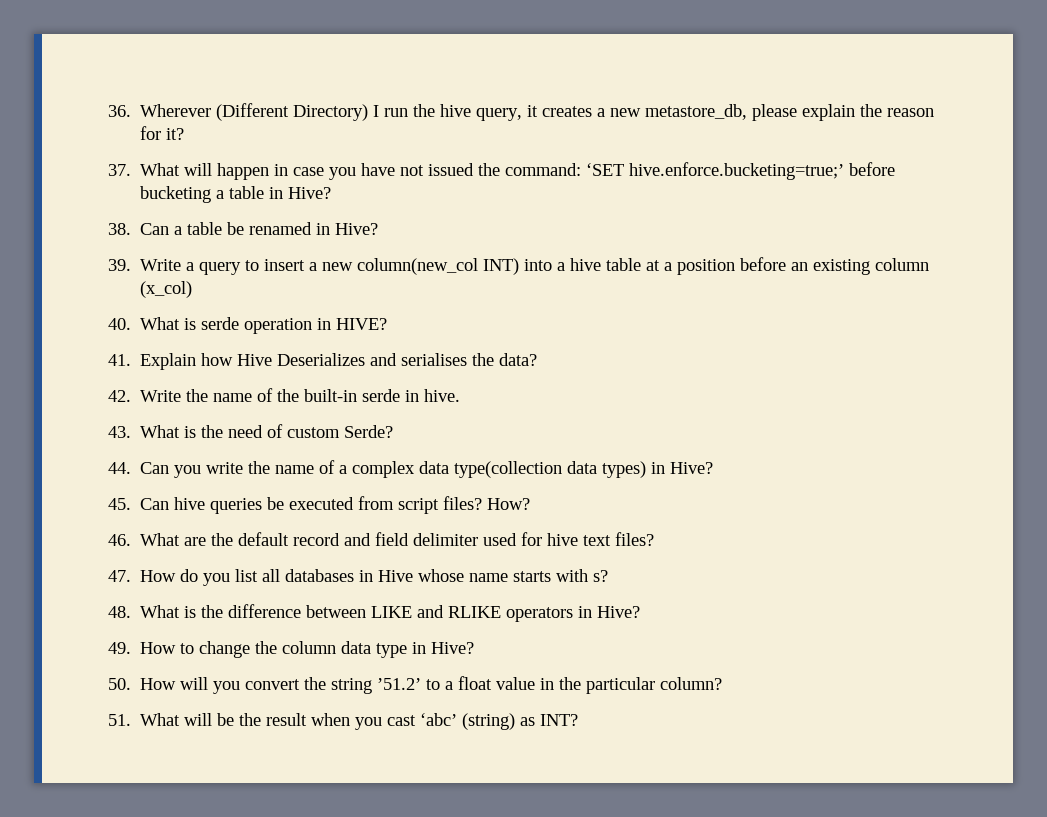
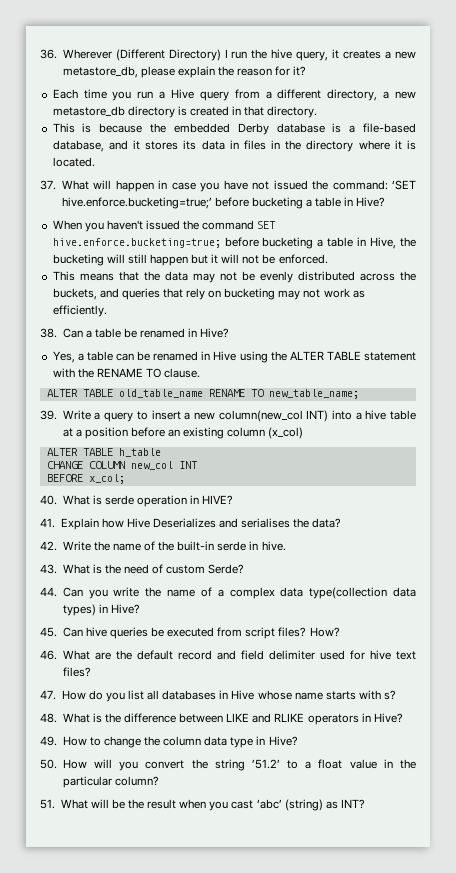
+ Each time you run a Hive query from a different directory, a new metastore_db directory is created in that directory.
+ This is because the embedded Derby database is a file-based database, and it stores its data in files in the directory where it is located.
+ When you haven't issued the command SET hive.enforce.bucketing=true; before bucketing a table in Hive, the bucketing will still happen but it will not be enforced.
+ This means that the data may not be evenly distributed across the buckets, and queries that rely on bucketing may not work as efficiently.
+ Yes, a table can be renamed in Hive using the ALTER TABLE statement with the RENAME TO clause.
+ ALTER TABLE old_table_name RENAME TO new_table_name;
+ ALTER TABLE h_table
+ CHANGE COLUMN new_col INT
+ BEFORE x_col;

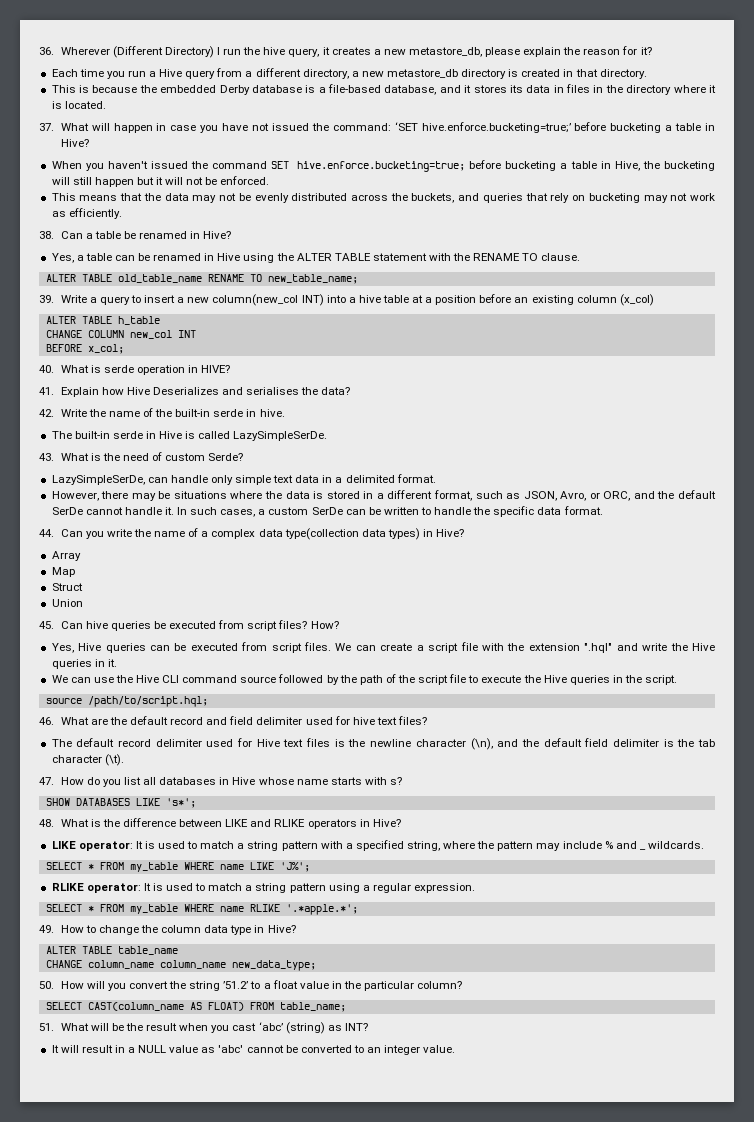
+ The built-in serde in Hive is called LazySimpleSerDe.
+ LazySimpleSerDe, can handle only simple text data in a delimited format.
+ However, there may be situations where the data is stored in a different format, such as JSON, Avro, or ORC, and the default SerDe cannot handle it. In such cases, a custom SerDe can be written to handle the specific data format.
+ Array
+ Map
+ Struct
+ Union
+ Yes, Hive queries can be executed from script files. We can create a script file with the extension ".hql" and write the Hive queries in it.
+ We can use the Hive CLI command source followed by the path of the script file to execute the Hive queries in the script.
+ source /path/to/script.hql;
+ The default record delimiter used for Hive text files is the newline character (\n), and the default field delimiter is the tab character (\t).
+ SHOW DATABASES LIKE 's*';
+ LIKE operator: It is used to match a string pattern with a specified string, where the pattern may include % and _ wildcards.
+ SELECT * FROM my_table WHERE name LIKE 'J%';
+ RLIKE operator: It is used to match a string pattern using a regular expression.
+ SELECT * FROM my_table WHERE name RLIKE '.*apple.*';
+ ALTER TABLE table_name
+ CHANGE column_name column_name new_data_type;
+ SELECT CAST(column_name AS FLOAT) FROM table_name;
+ It will result in a NULL value as 'abc' cannot be converted to an integer value.

